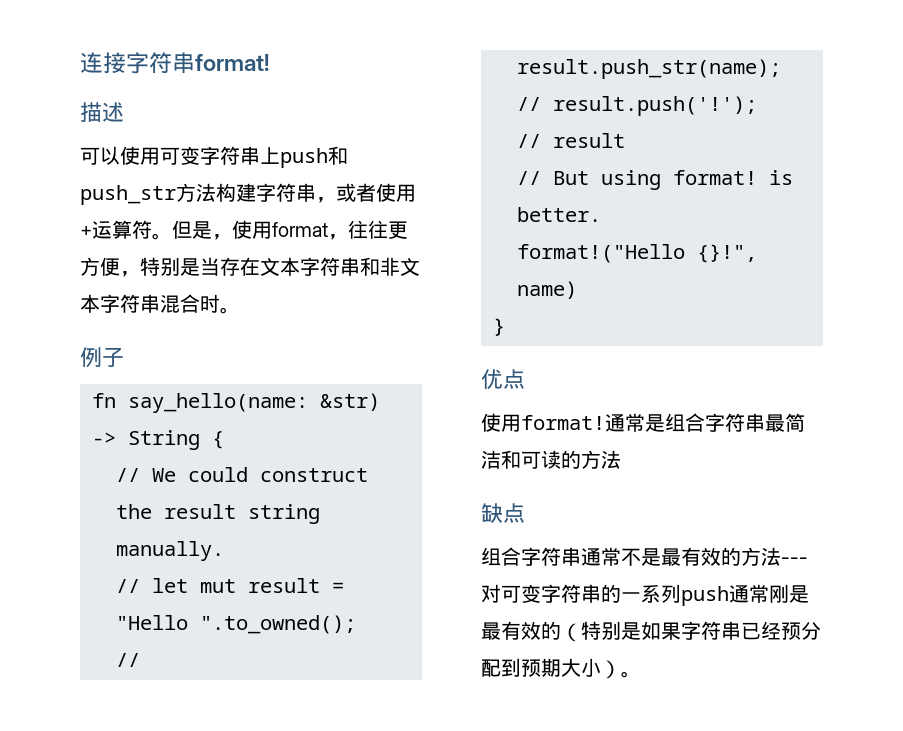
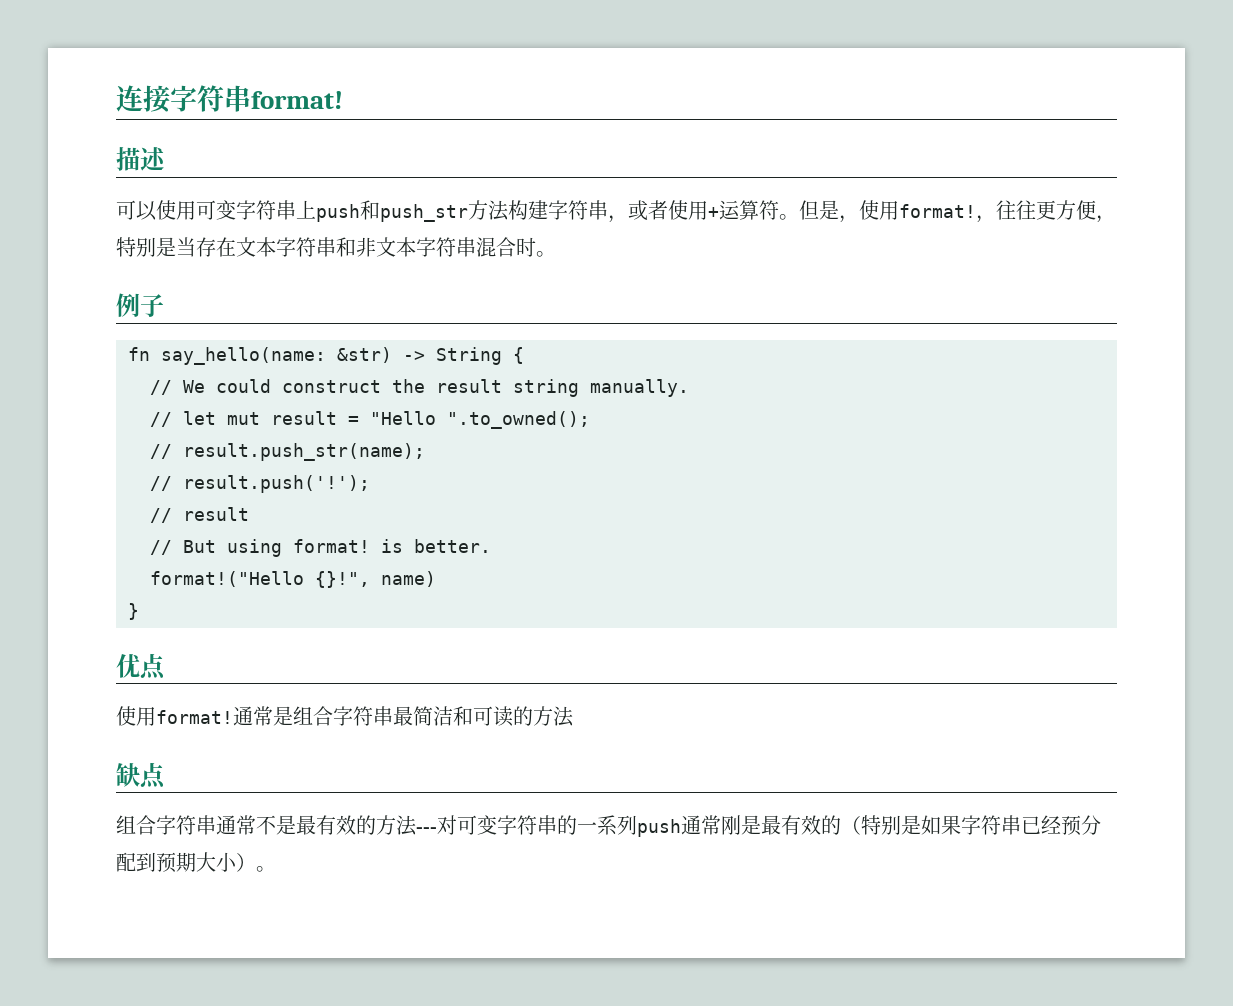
- 但是，使用format，往往更方便，特别是当存在文本字符串和非文本字符串混合时。
+ 但是，使用format!，往往更方便，特别是当存在文本字符串和非文本字符串混合时。

